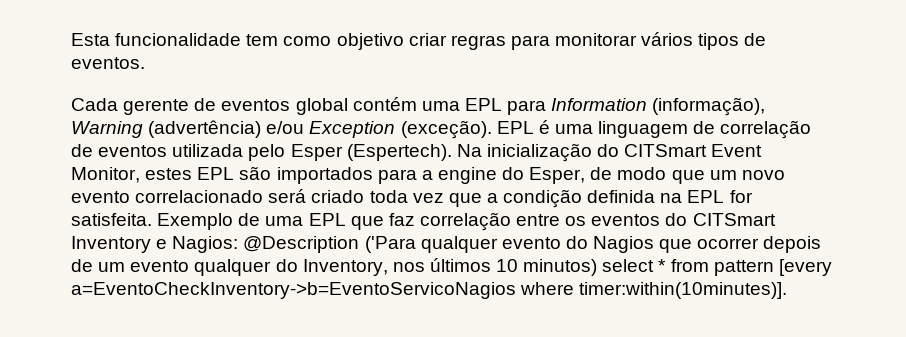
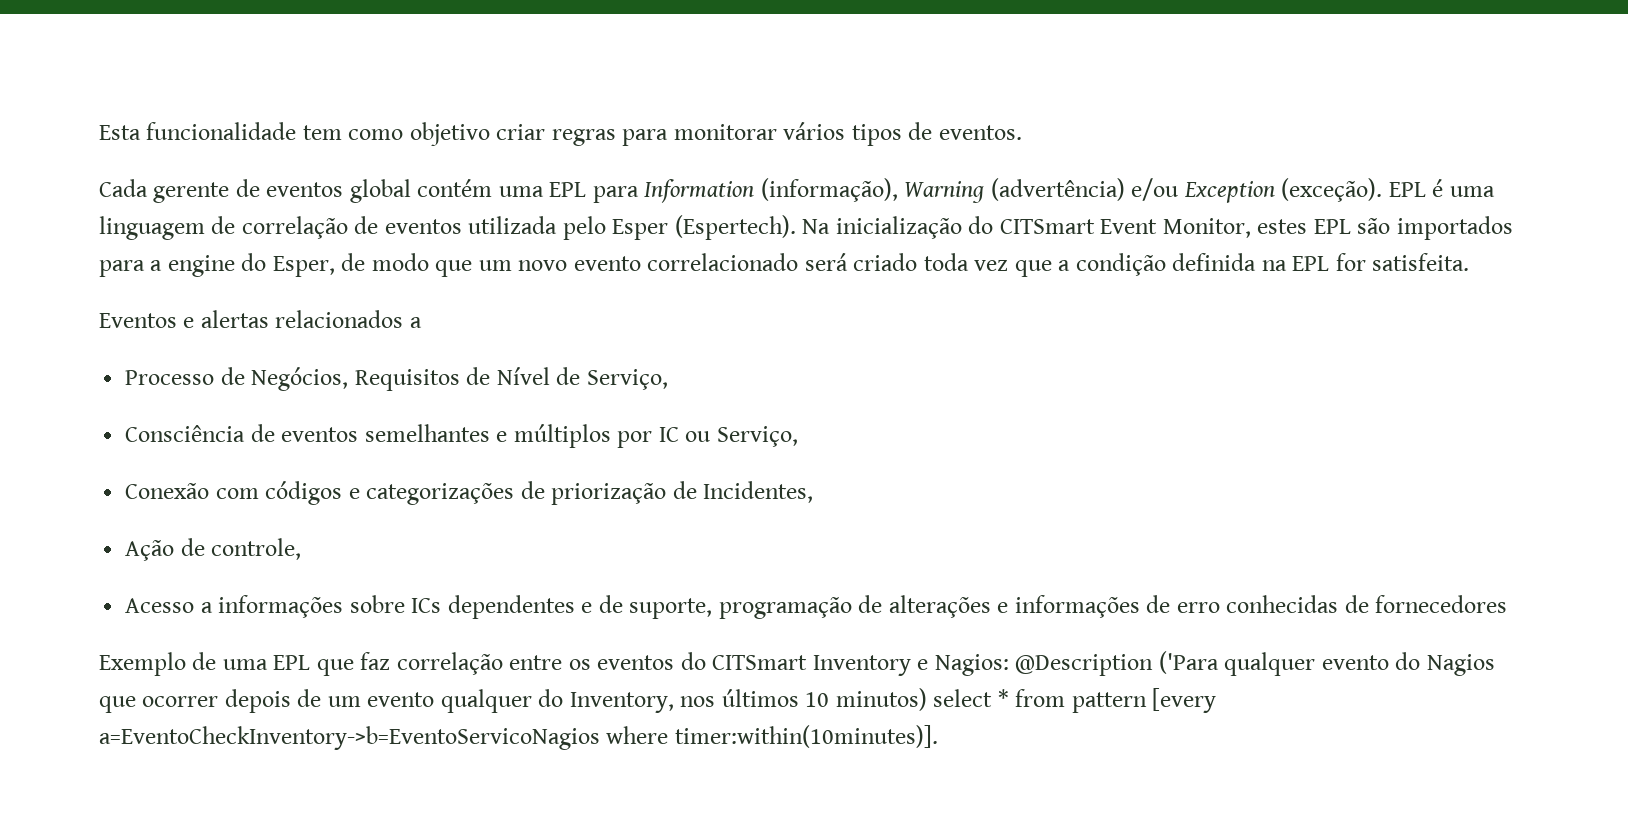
- Na inicialização do CITSmart Event Monitor, estes EPL são importados para a engine do Esper, de modo que um novo evento correlacionado será criado toda vez que a condição definida na EPL for satisfeita. Exemplo de uma EPL que faz correlação entre os eventos do CITSmart Inventory e Nagios:
+ Na inicialização do CITSmart Event Monitor, estes EPL são importados para a engine do Esper, de modo que um novo evento correlacionado será criado toda vez que a condição definida na EPL for satisfeita.
+ Eventos e alertas relacionados a
+ Processo de Negócios, Requisitos de Nível de Serviço,
+ Consciência de eventos semelhantes e múltiplos por IC ou Serviço,
+ Conexão com códigos e categorizações de priorização de Incidentes,
+ Ação de controle,
+ Acesso a informações sobre ICs dependentes e de suporte, programação de alterações e informações de erro conhecidas de fornecedores
+ Exemplo de uma EPL que faz correlação entre os eventos do CITSmart Inventory e Nagios:

